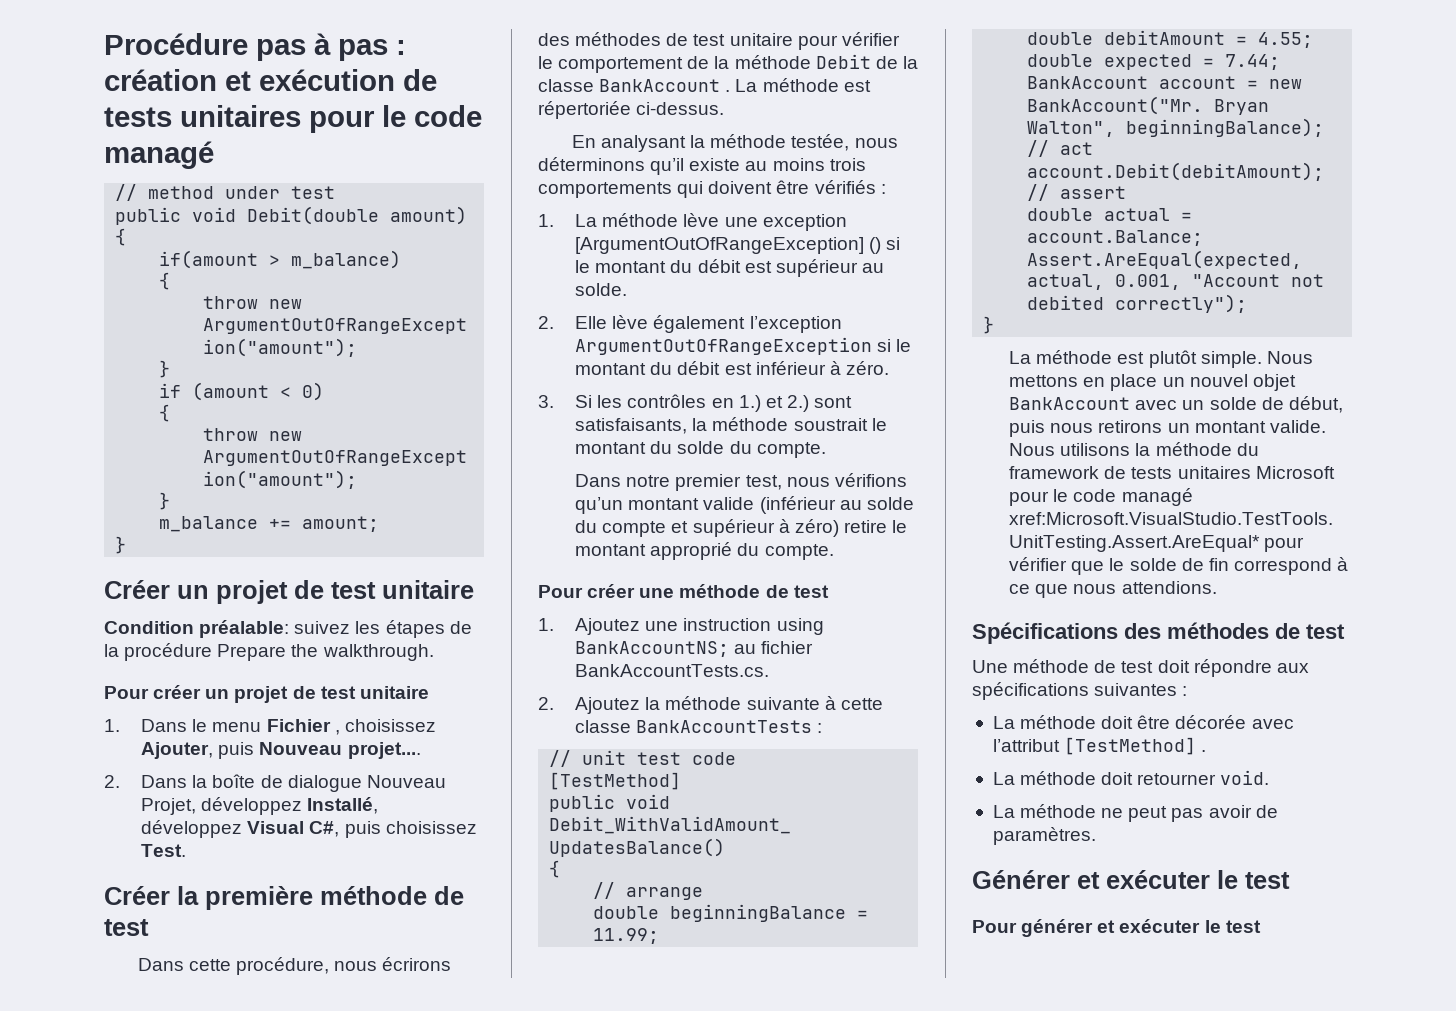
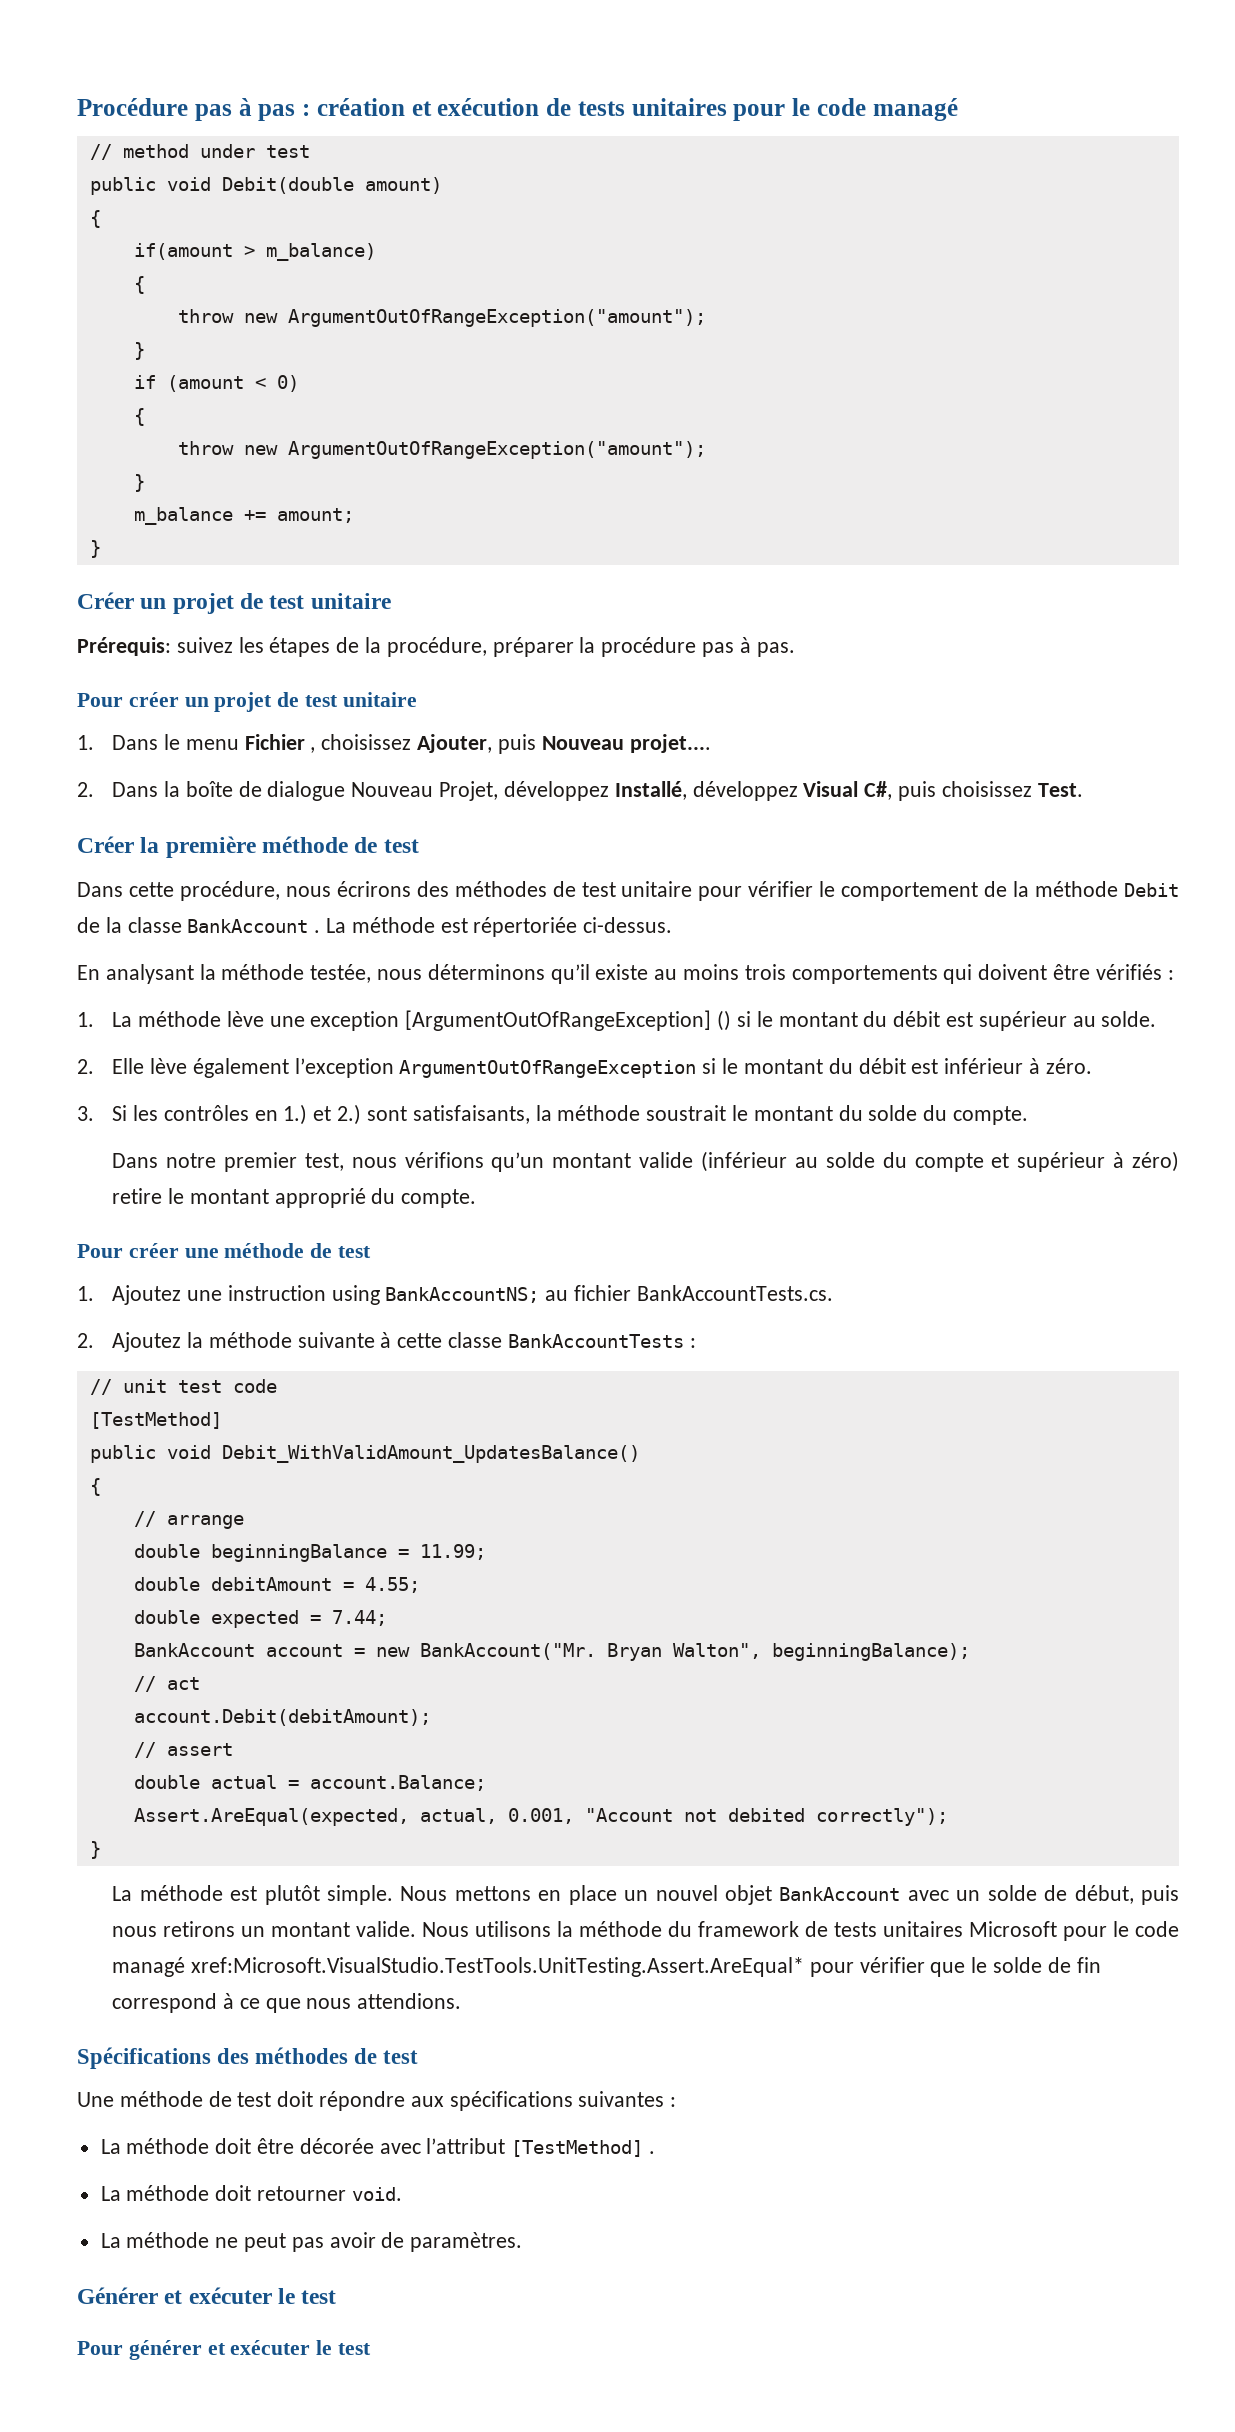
- Condition préalable: suivez les étapes de la procédure Prepare the walkthrough.
+ Prérequis: suivez les étapes de la procédure, préparer la procédure pas à pas.

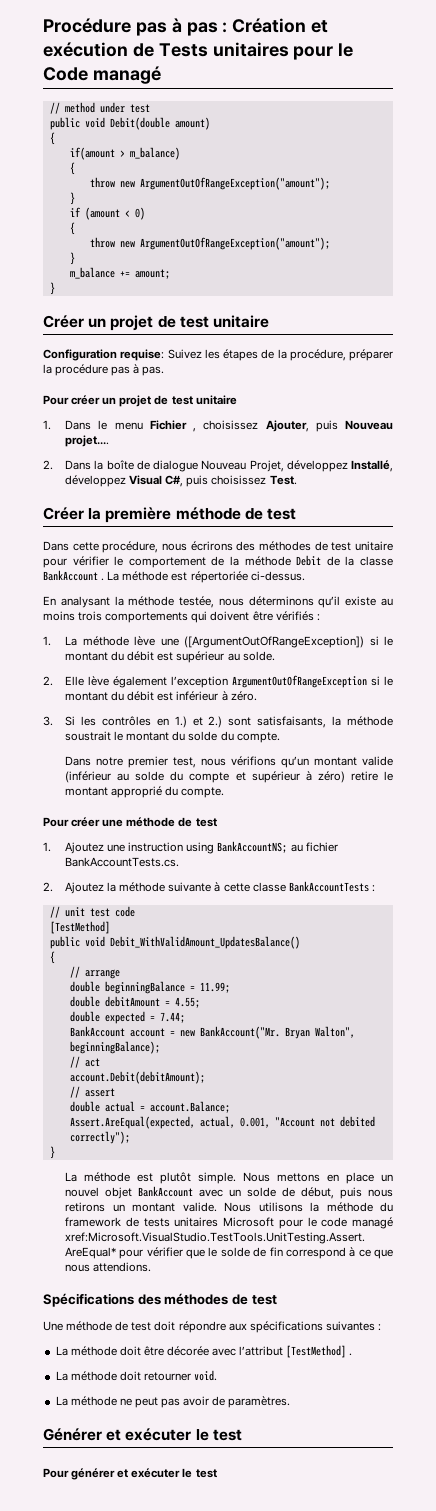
- Procédure pas à pas : création et exécution de tests unitaires pour le code managé
+ Procédure pas à pas : Création et exécution de Tests unitaires pour le Code managé
- Prérequis: suivez les étapes de la procédure, préparer la procédure pas à pas.
+ Configuration requise: Suivez les étapes de la procédure, préparer la procédure pas à pas.
- 1. La méthode lève une exception [ArgumentOutOfRangeException] () si le montant du débit est supérieur au solde.
+ 1. La méthode lève une ([ArgumentOutOfRangeException]) si le montant du débit est supérieur au solde.

